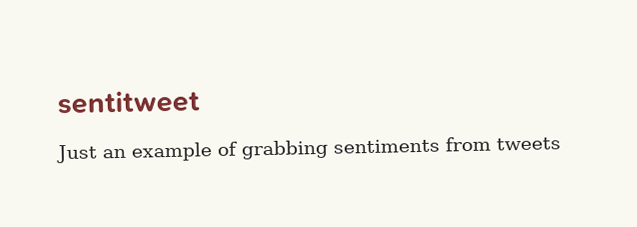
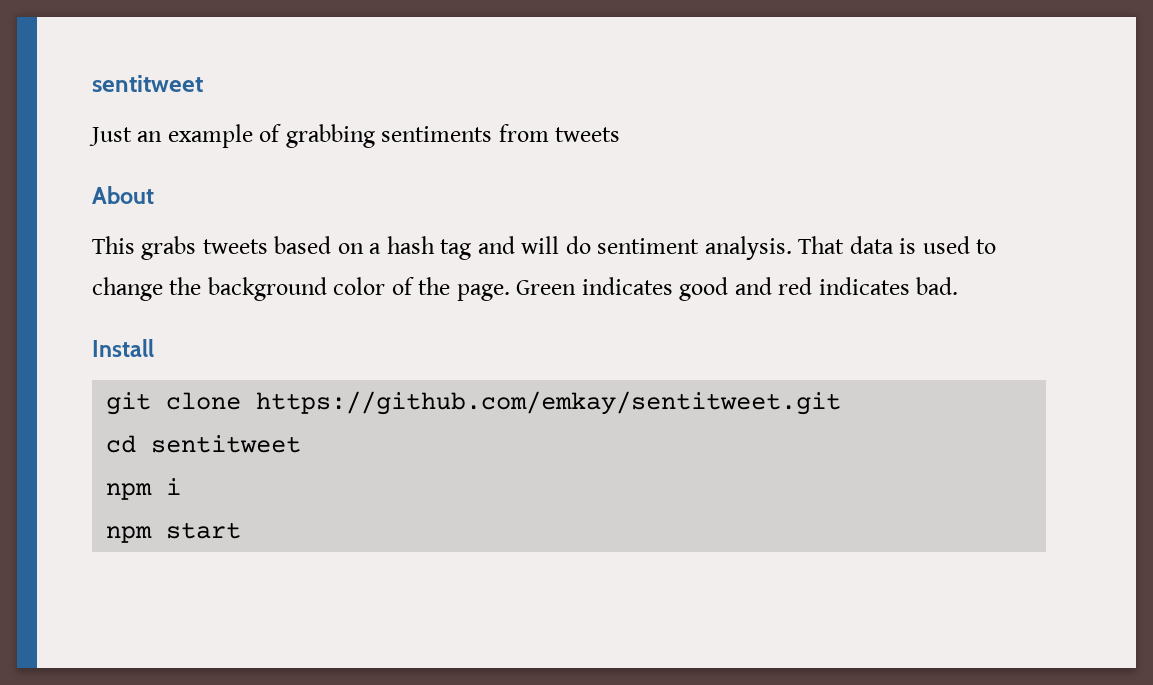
+ About
+ This grabs tweets based on a hash tag and will do sentiment analysis. That data is used to change the background color of the page. Green indicates good and red indicates bad.
+ Install
+ git clone https://github.com/emkay/sentitweet.git
+ cd sentitweet
+ npm i
+ npm start

